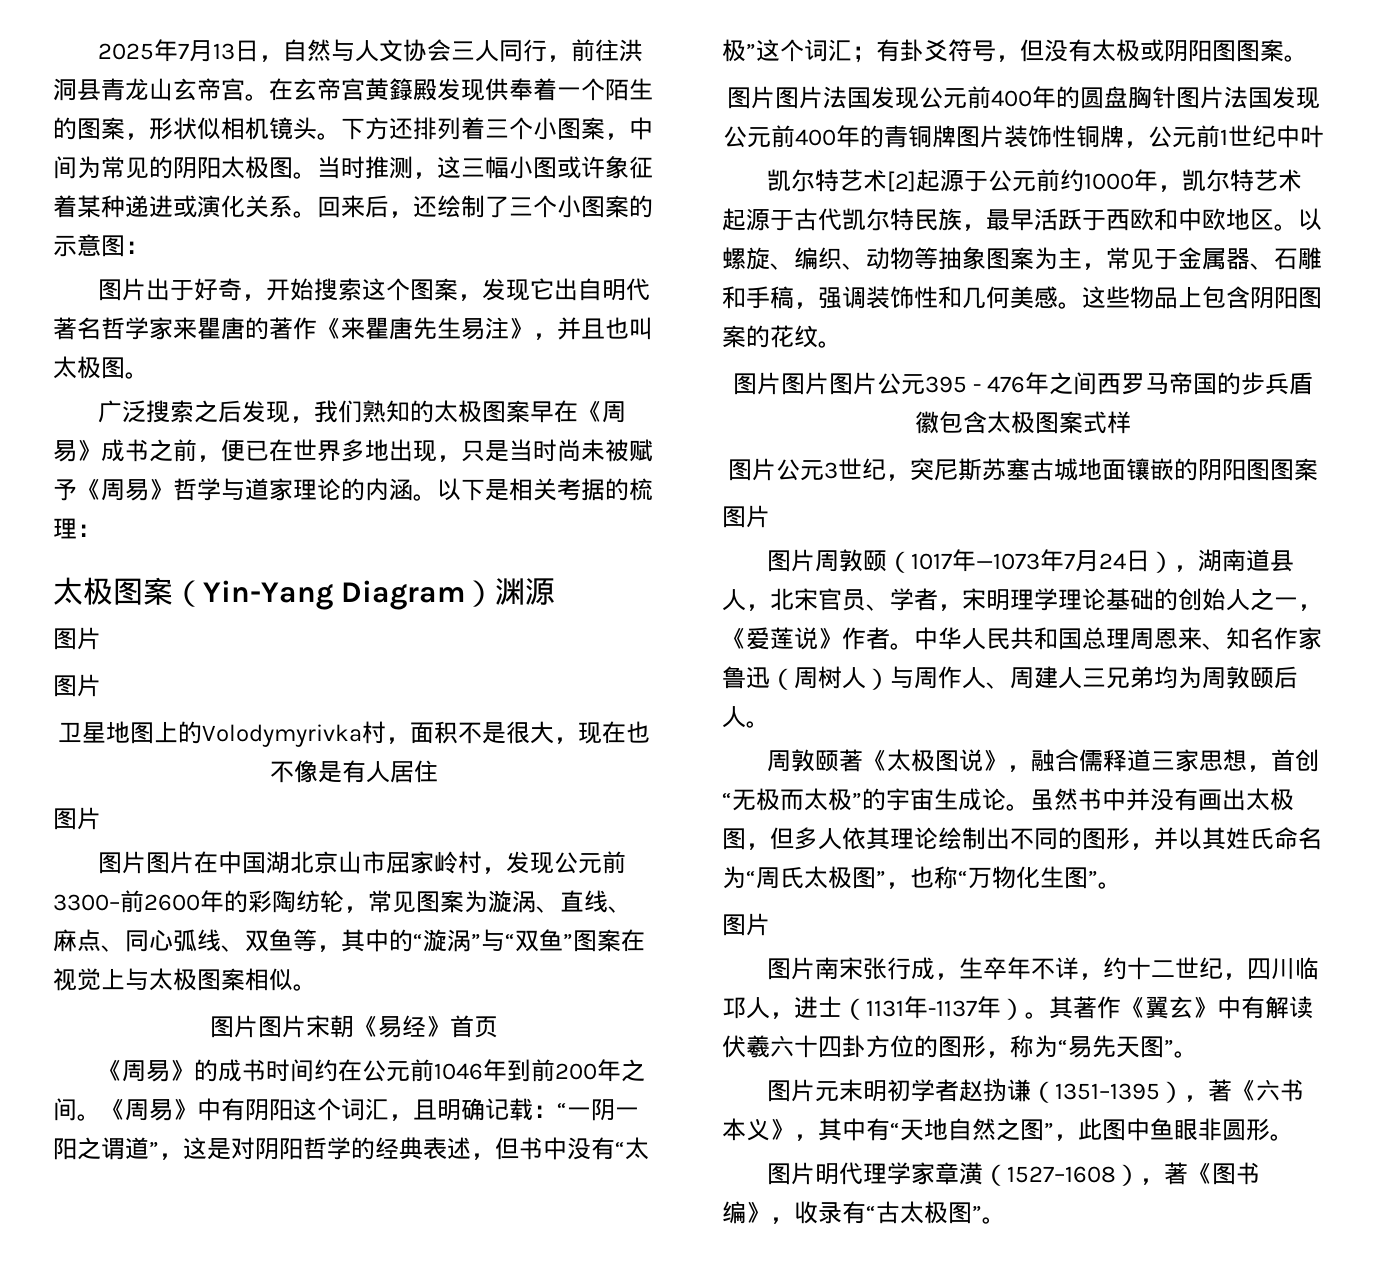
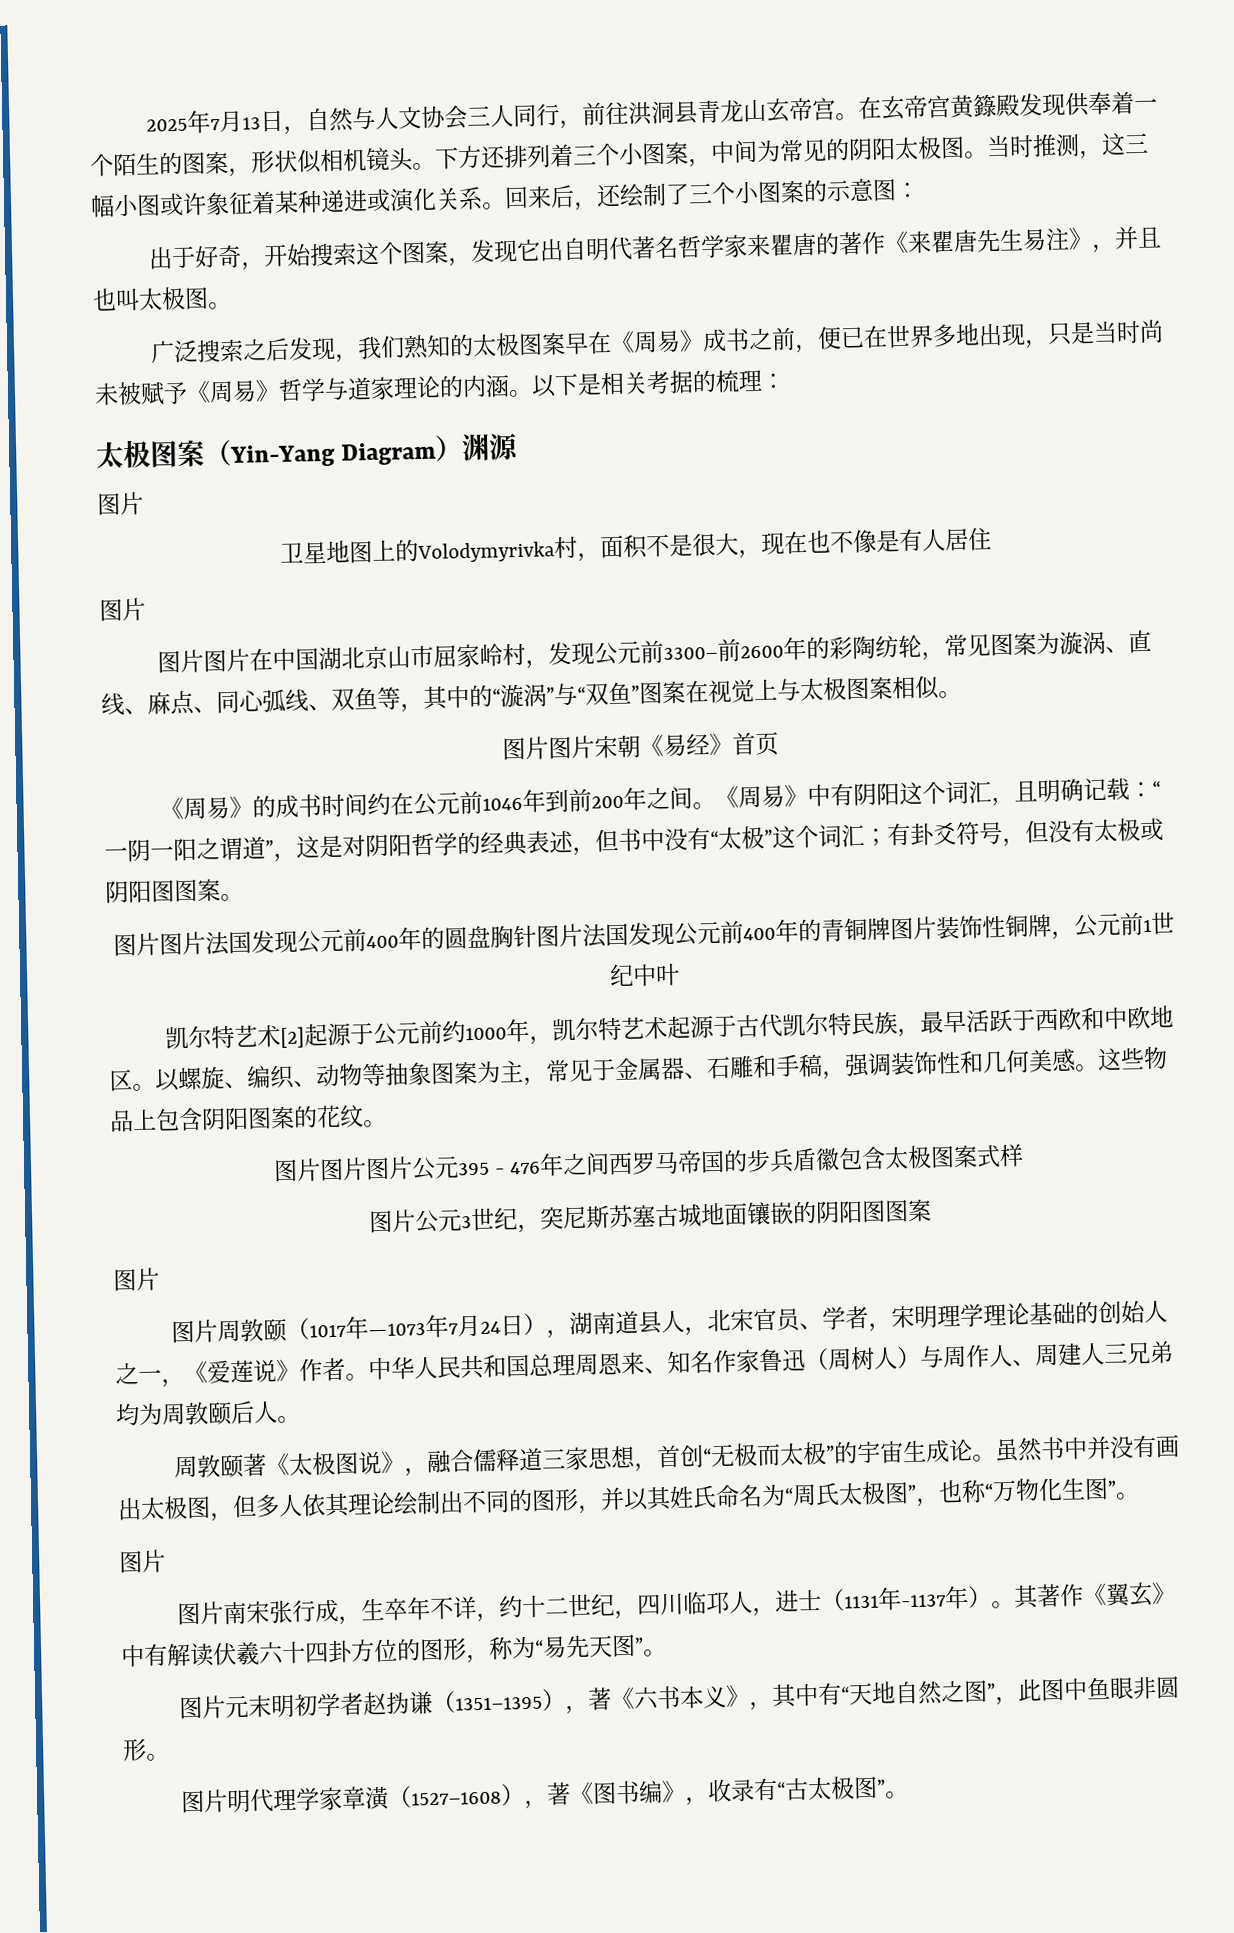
- 图片出于好奇，开始搜索这个图案，发现它出自明代著名哲学家来瞿唐的著作《来瞿唐先生易注》，并且也叫太极图。
+ 出于好奇，开始搜索这个图案，发现它出自明代著名哲学家来瞿唐的著作《来瞿唐先生易注》，并且也叫太极图。
  太极图案（Yin-Yang Diagram）渊源
- 图片

